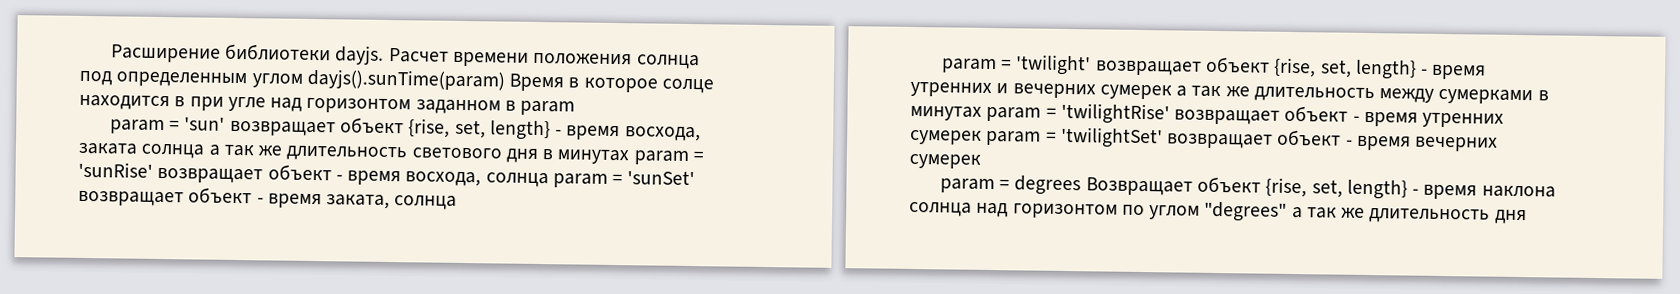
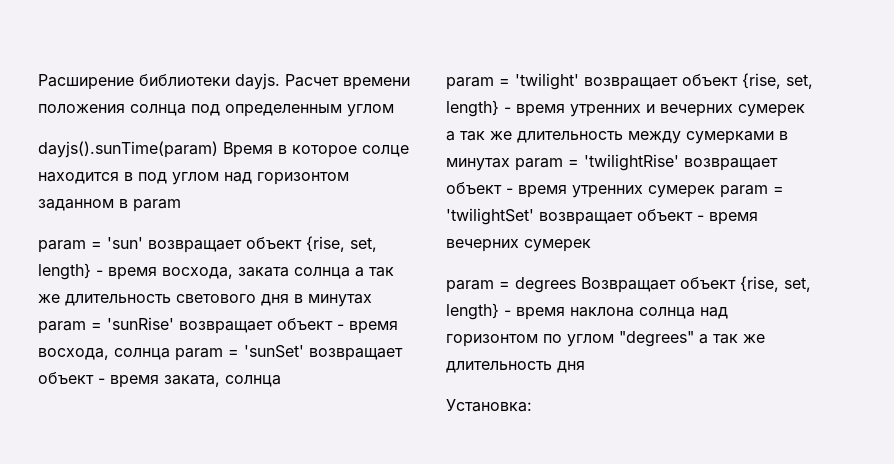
- Расчет времени положения солнца под определенным углом dayjs().sunTime(param) Время в которое солце находится в при угле над горизонтом заданном в param
+ Расчет времени положения солнца под определенным углом
+ dayjs().sunTime(param) Время в которое солце находится в под углом над горизонтом заданном в param
+ Установка:

